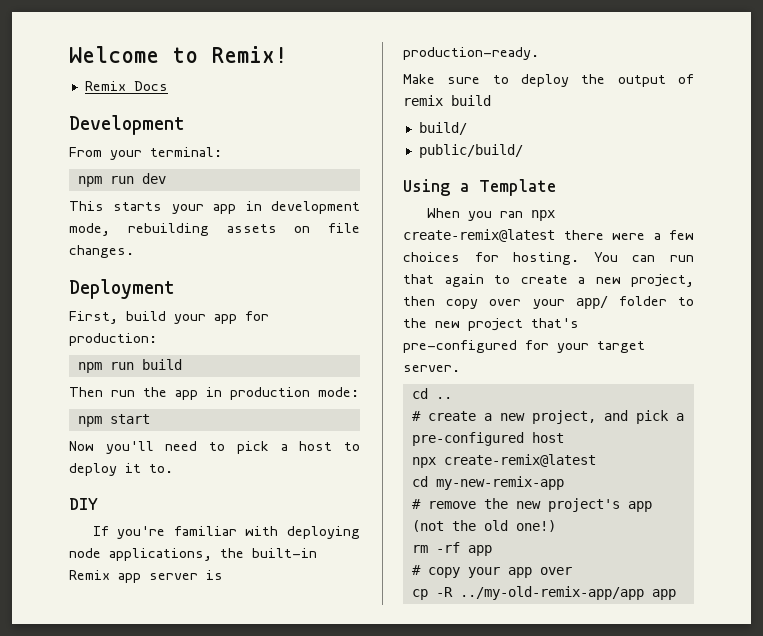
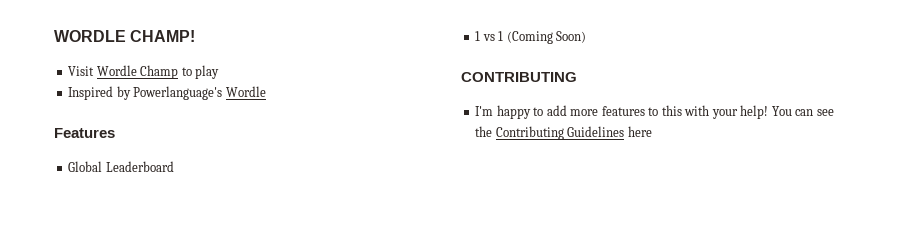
- Welcome to Remix!
- Remix Docs
- Development
- From your terminal:
- npm run dev
- This starts your app in development mode, rebuilding assets on file changes.
- Deployment
- First, build your app for production:
- npm run build
- Then run the app in production mode:
- npm start
- Now you'll need to pick a host to deploy it to.
- DIY
- If you're familiar with deploying node applications, the built-in Remix app server is production-ready.
- Make sure to deploy the output of remix build
- build/
- public/build/
- Using a Template
- When you ran npx create-remix@latest there were a few choices for hosting. You can run that again to create a new project, then copy over your app/ folder to the new project that's pre-configured for your target server.
- cd ..
- # create a new project, and pick a pre-configured host
- npx create-remix@latest
- cd my-new-remix-app
- # remove the new project's app (not the old one!)
- rm -rf app
- # copy your app over
- cp -R ../my-old-remix-app/app app
+ WORDLE CHAMP!
+ Visit Wordle Champ to play
+ Inspired by Powerlanguage's Wordle
+ Features
+ Global Leaderboard
+ 1 vs 1 (Coming Soon)
+ CONTRIBUTING
+ I'm happy to add more features to this with your help! You can see the Contributing Guidelines here

